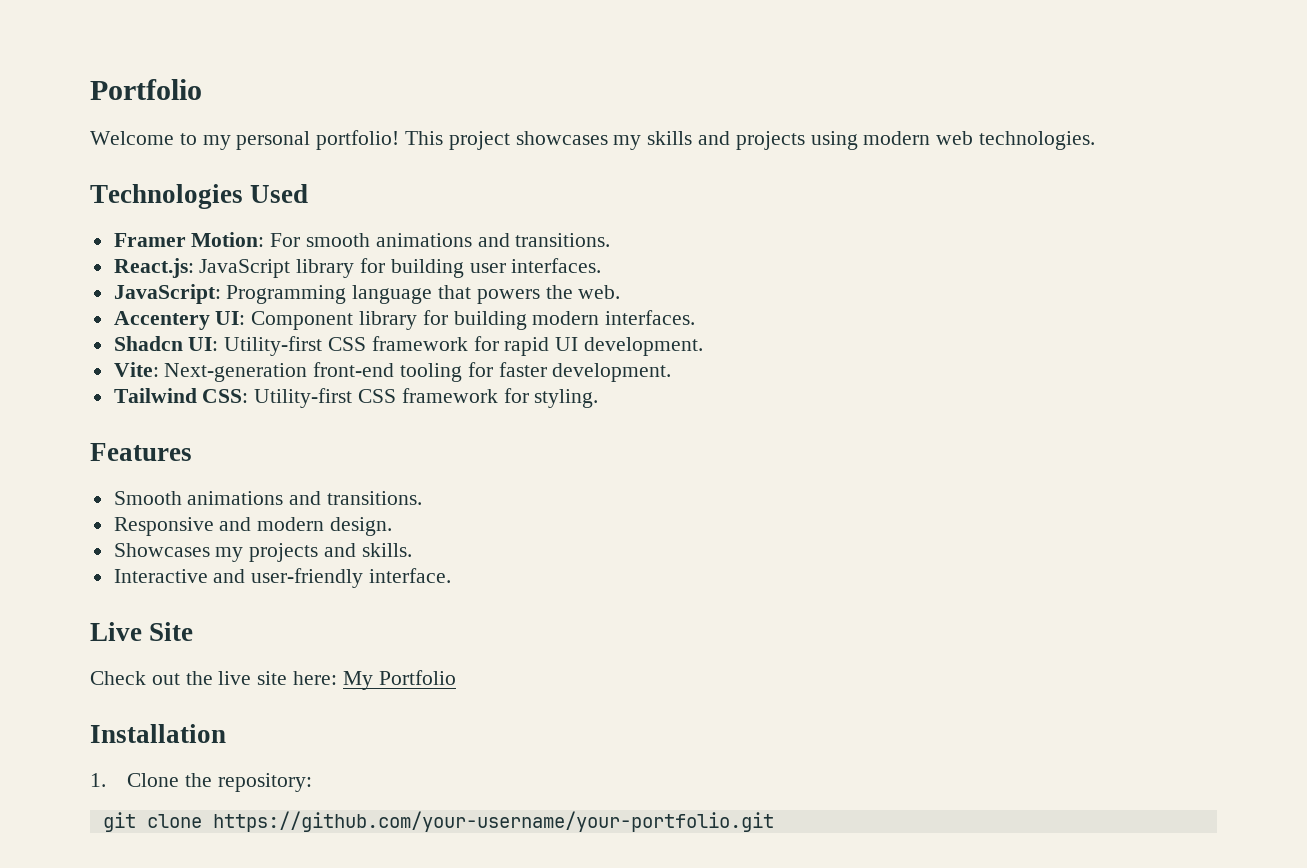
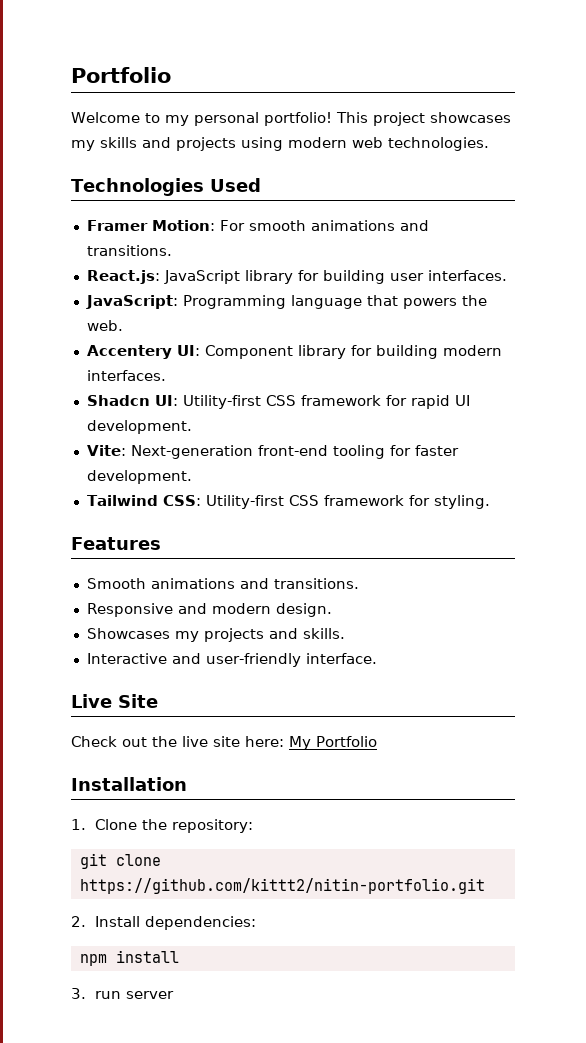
- git clone https://github.com/your-username/your-portfolio.git
+ git clone https://github.com/kittt2/nitin-portfolio.git
+ 2. Install dependencies:
+ npm install
+ 3. run server

